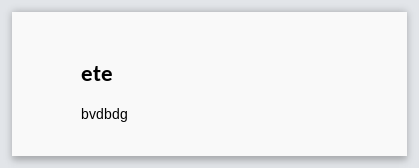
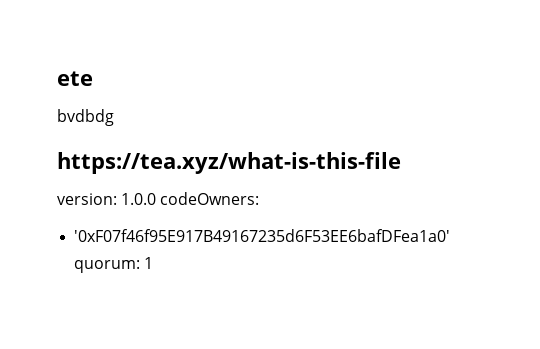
+ https://tea.xyz/what-is-this-file
+ version: 1.0.0 codeOwners:
+ '0xF07f46f95E917B49167235d6F53EE6bafDFea1a0' quorum: 1

